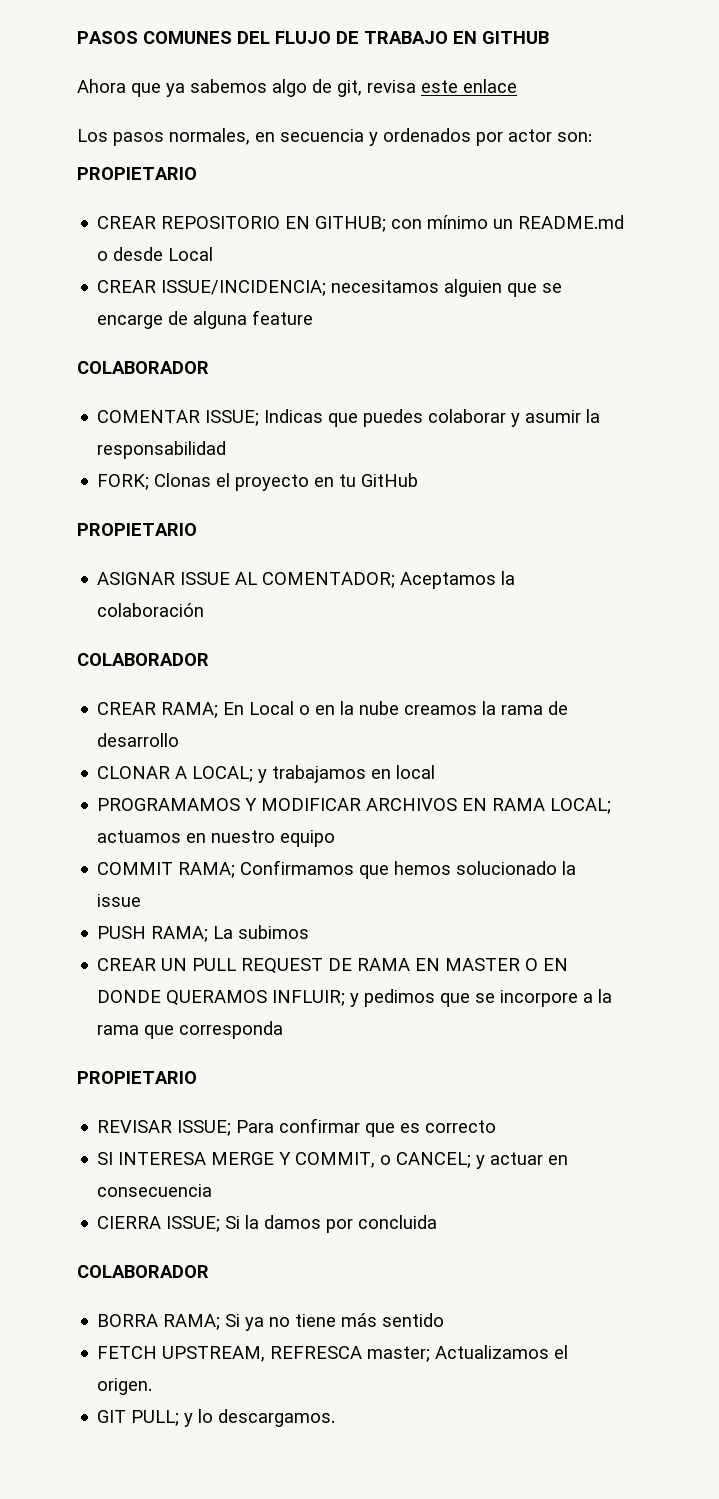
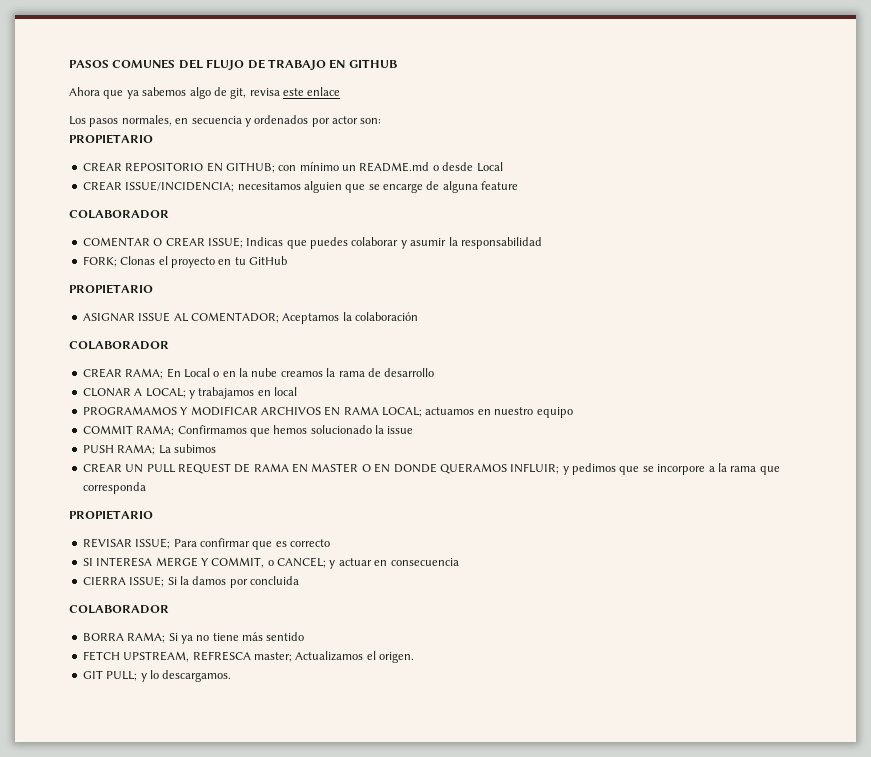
- COMENTAR ISSUE; Indicas que puedes colaborar y asumir la responsabilidad
+ COMENTAR O CREAR ISSUE; Indicas que puedes colaborar y asumir la responsabilidad

